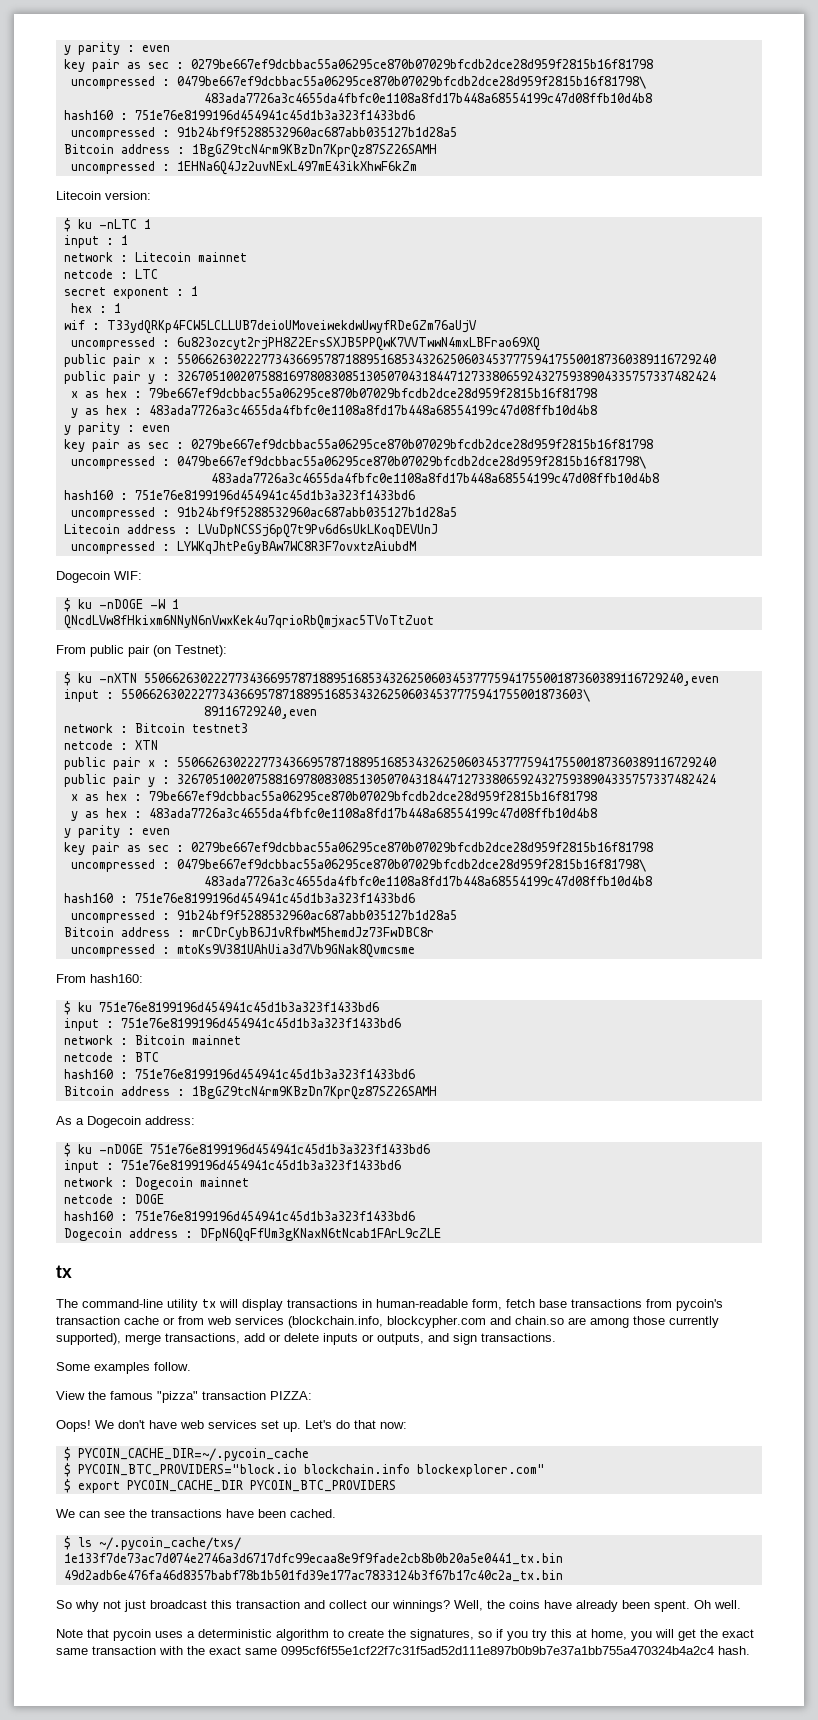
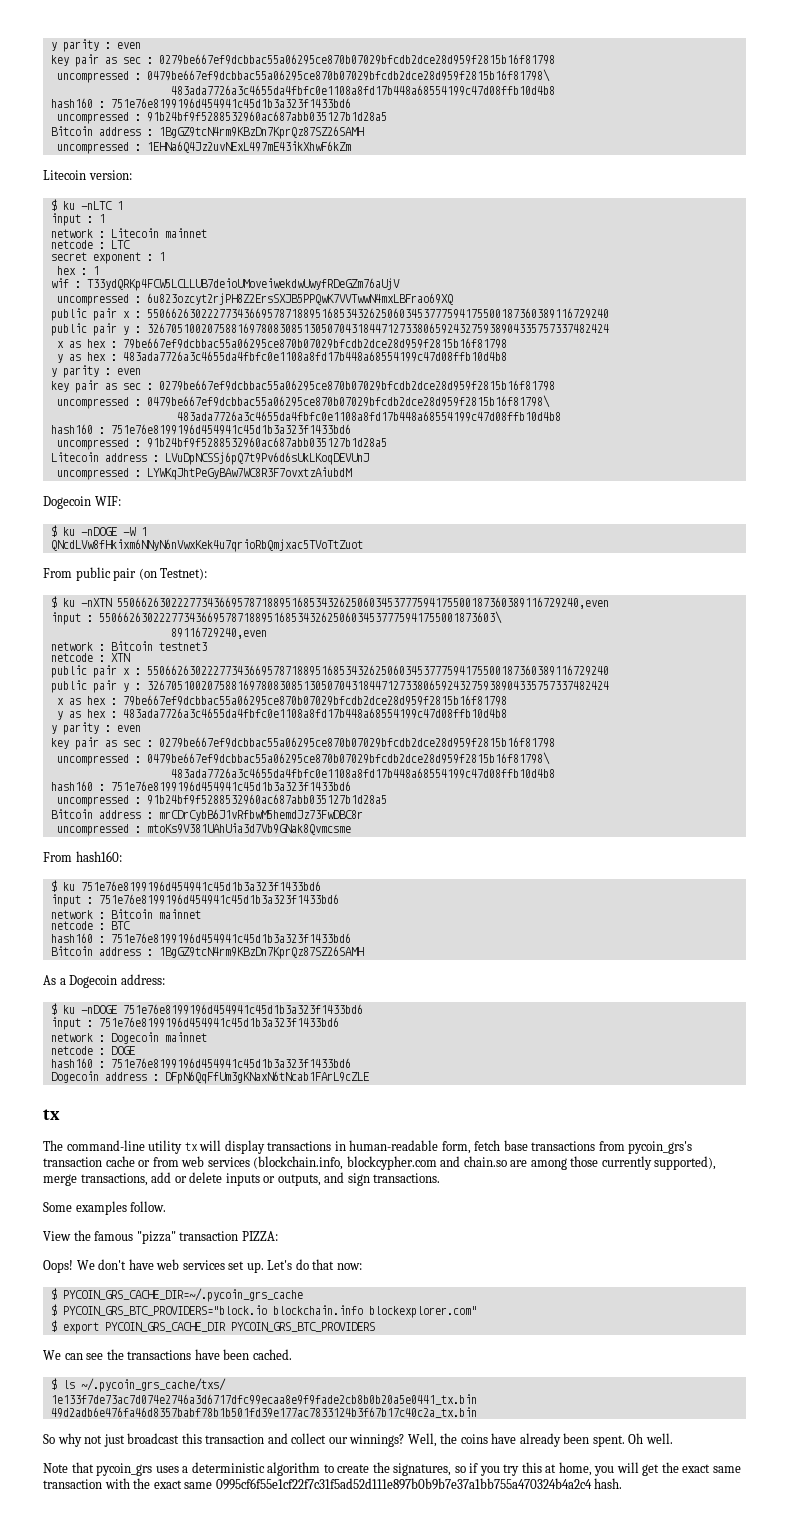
- The command-line utility tx will display transactions in human-readable form, fetch base transactions from pycoin's transaction cache or from web services (blockchain.info, blockcypher.com and chain.so are among those currently supported), merge transactions, add or delete inputs or outputs, and sign transactions.
+ The command-line utility tx will display transactions in human-readable form, fetch base transactions from pycoin_grs's transaction cache or from web services (blockchain.info, blockcypher.com and chain.so are among those currently supported), merge transactions, add or delete inputs or outputs, and sign transactions.
- $ PYCOIN_CACHE_DIR=~/.pycoin_cache
- $ PYCOIN_BTC_PROVIDERS="block.io blockchain.info blockexplorer.com"
+ $ PYCOIN_GRS_CACHE_DIR=~/.pycoin_grs_cache
+ $ PYCOIN_GRS_BTC_PROVIDERS="block.io blockchain.info blockexplorer.com"
- $ export PYCOIN_CACHE_DIR PYCOIN_BTC_PROVIDERS
+ $ export PYCOIN_GRS_CACHE_DIR PYCOIN_GRS_BTC_PROVIDERS
- $ ls ~/.pycoin_cache/txs/
+ $ ls ~/.pycoin_grs_cache/txs/
- Note that pycoin uses a deterministic algorithm to create the signatures, so if you try this at home, you will get the exact same transaction with the exact same 0995cf6f55e1cf22f7c31f5ad52d111e897b0b9b7e37a1bb755a470324b4a2c4 hash.
+ Note that pycoin_grs uses a deterministic algorithm to create the signatures, so if you try this at home, you will get the exact same transaction with the exact same 0995cf6f55e1cf22f7c31f5ad52d111e897b0b9b7e37a1bb755a470324b4a2c4 hash.

